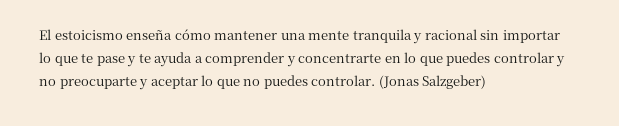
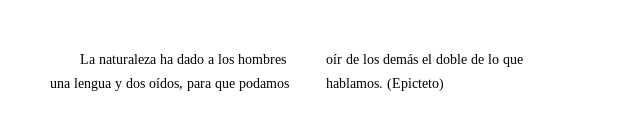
- El estoicismo enseña cómo mantener una mente tranquila y racional sin importar lo que te pase y te ayuda a comprender y concentrarte en lo que puedes controlar y no preocuparte y aceptar lo que no puedes controlar. (Jonas Salzgeber)
+ La naturaleza ha dado a los hombres una lengua y dos oídos, para que podamos oír de los demás el doble de lo que hablamos. (Epicteto)

